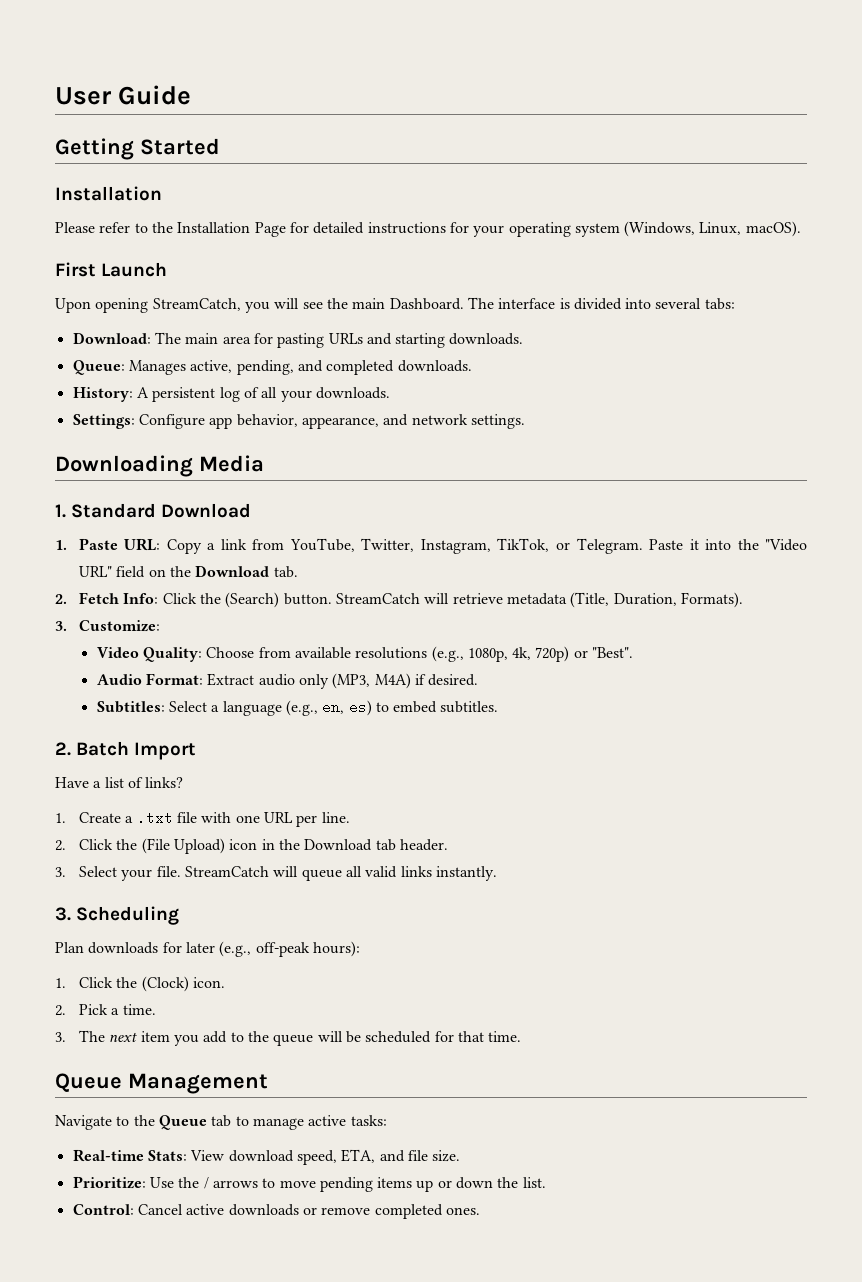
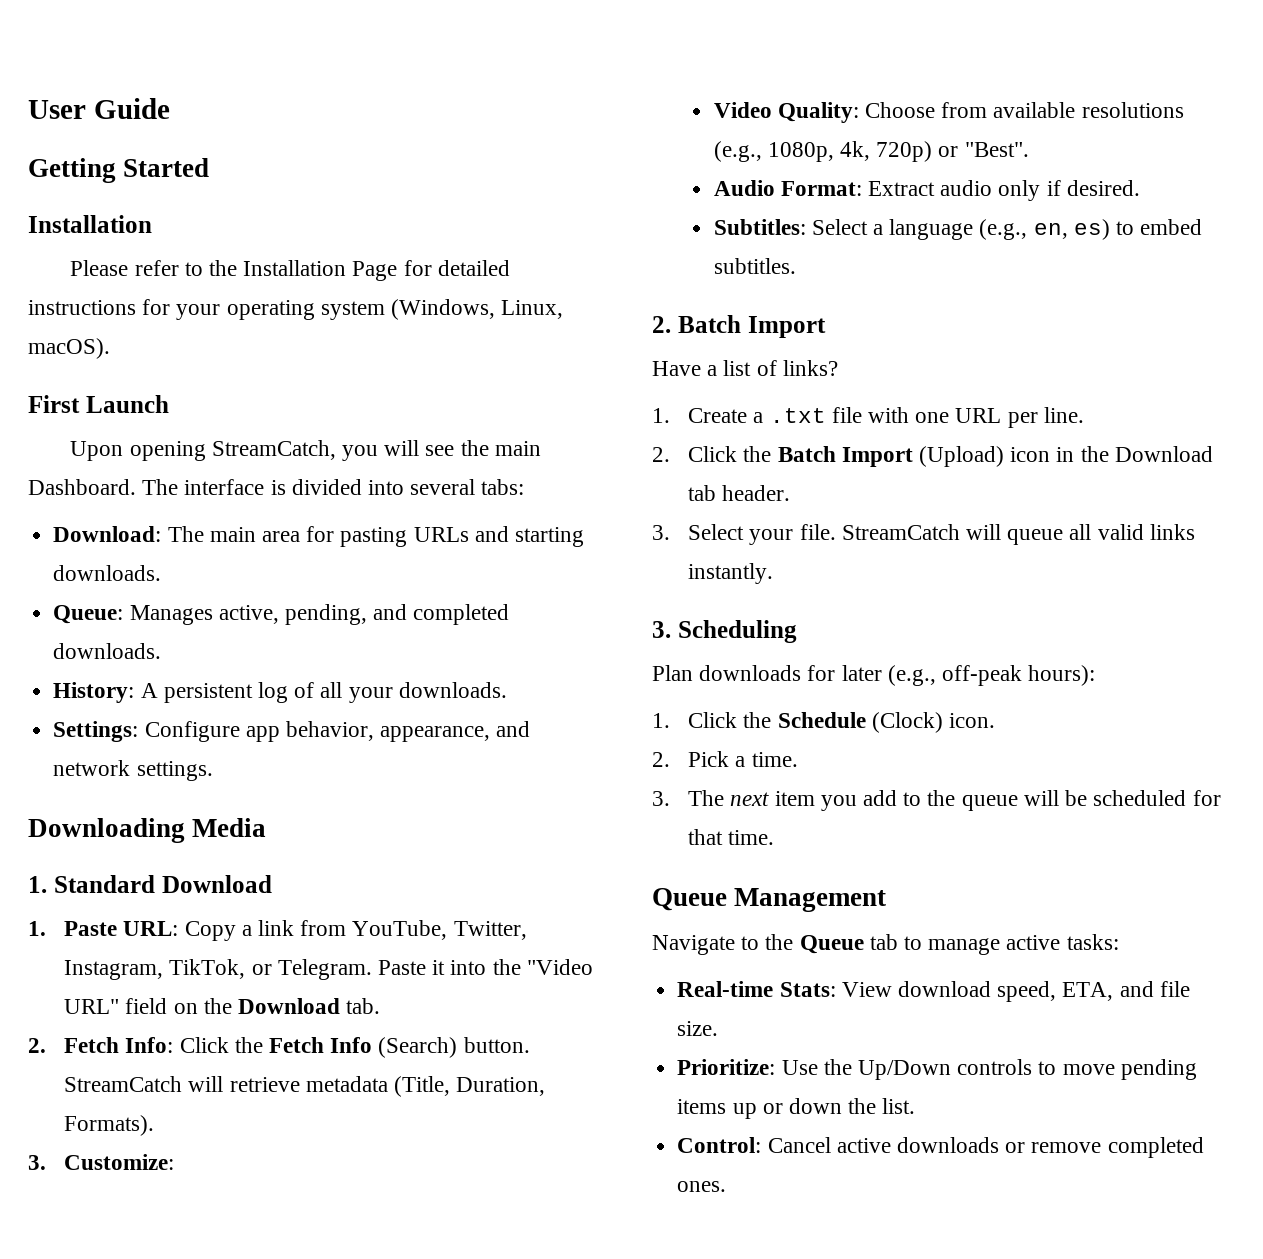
- 2. Fetch Info: Click the (Search) button.
+ 2. Fetch Info: Click the Fetch Info (Search) button.
- Audio Format: Extract audio only (MP3, M4A) if desired.
+ Audio Format: Extract audio only if desired.
- 2. Click the (File Upload) icon in the Download tab header.
+ 2. Click the Batch Import (Upload) icon in the Download tab header.
- 1. Click the (Clock) icon.
+ 1. Click the Schedule (Clock) icon.
- Prioritize: Use the / arrows to move pending items up or down the list.
+ Prioritize: Use the Up/Down controls to move pending items up or down the list.

